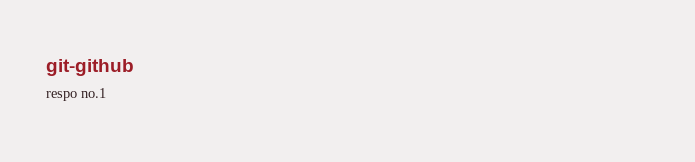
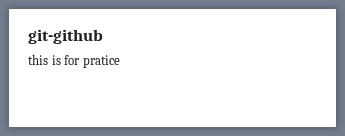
- respo no.1
+ this is for pratice

